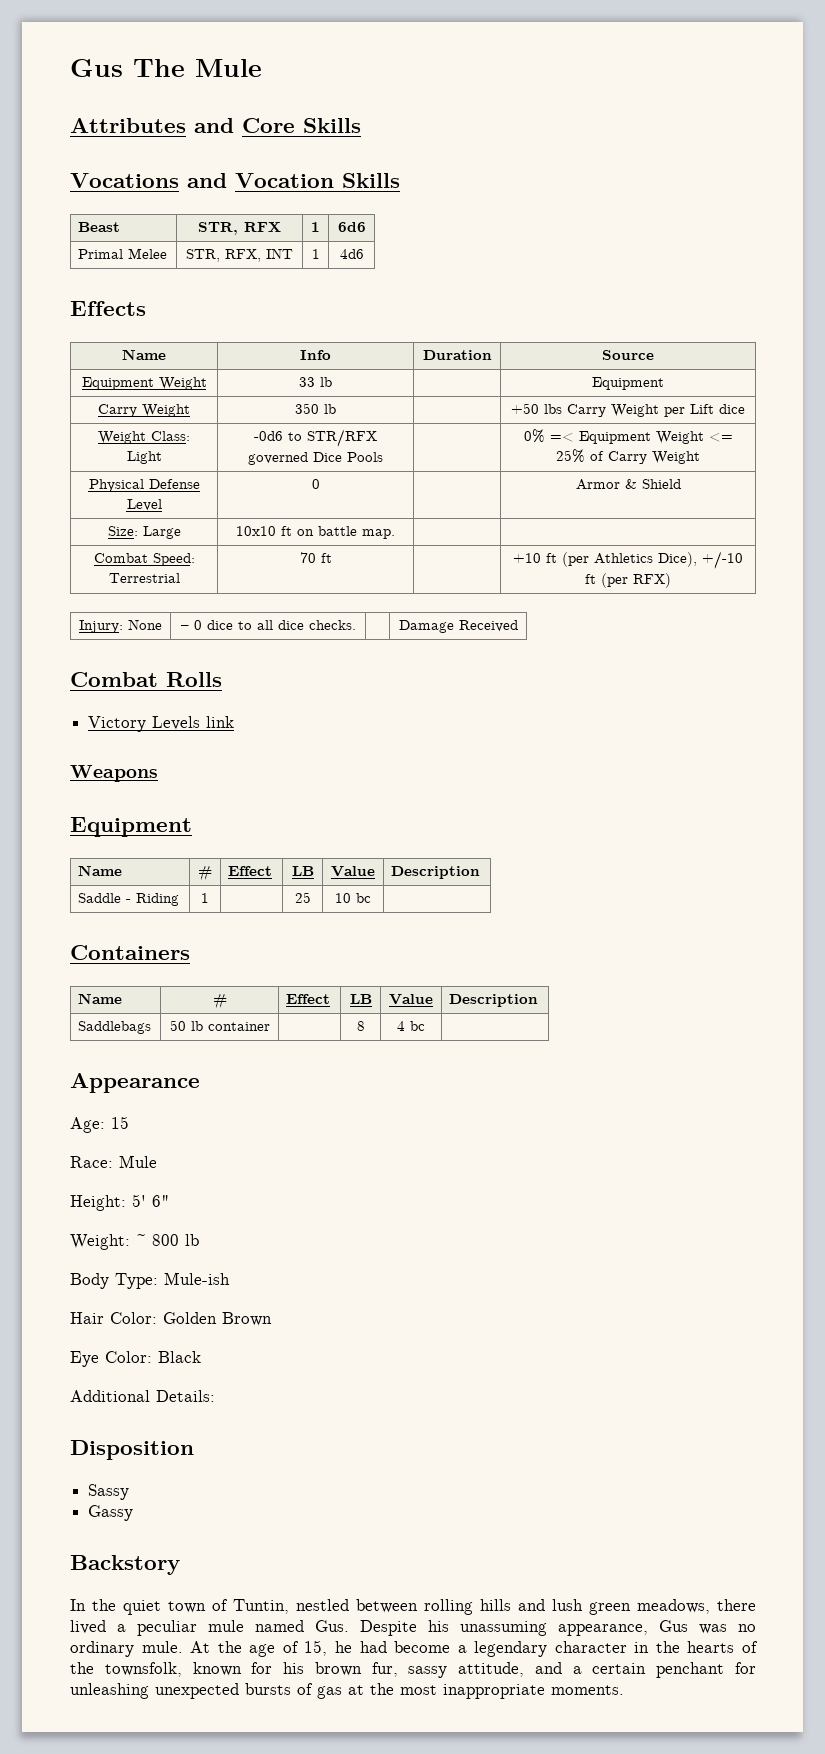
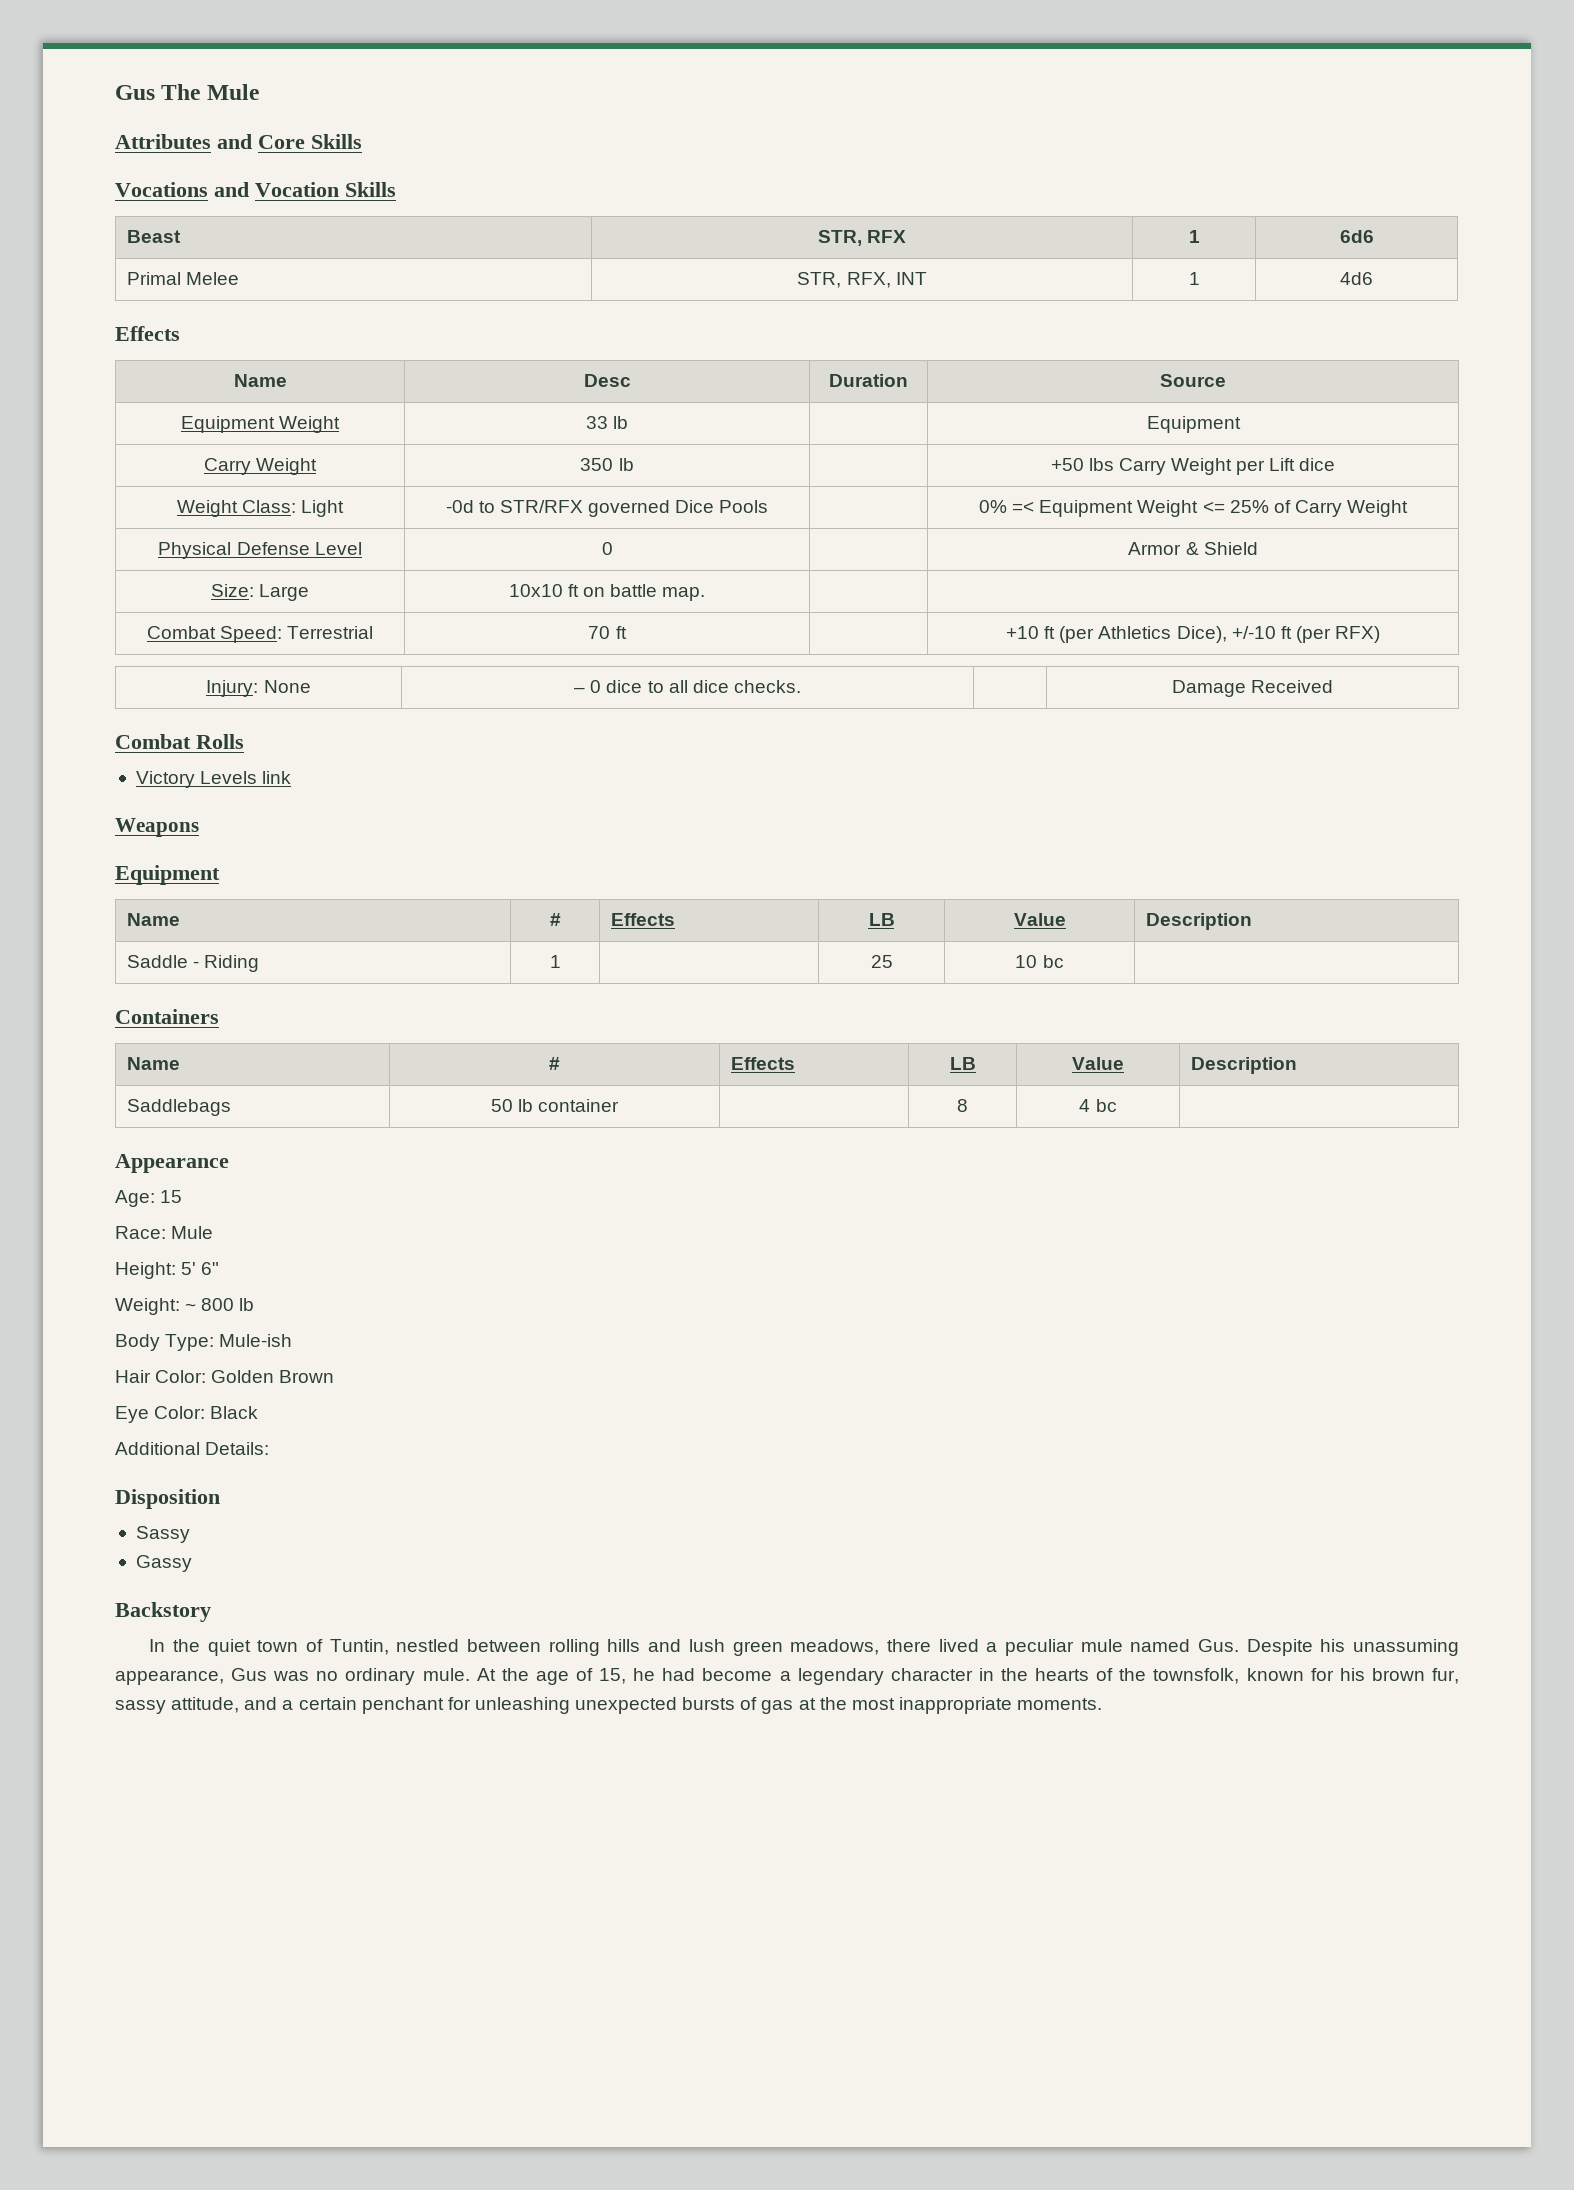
- Name | Info | Duration | Source
+ Name | Desc | Duration | Source
- Weight Class: Light | -0d6 to STR/RFX governed Dice Pools | | 0% =< Equipment Weight <= 25% of Carry Weight
+ Weight Class: Light | -0d to STR/RFX governed Dice Pools | | 0% =< Equipment Weight <= 25% of Carry Weight
  Weapons
  Equipment
- Name | # | Effect | LB | Value | Description
+ Name | # | Effects | LB | Value | Description
  Containers
- Name | # | Effect | LB | Value | Description
+ Name | # | Effects | LB | Value | Description

